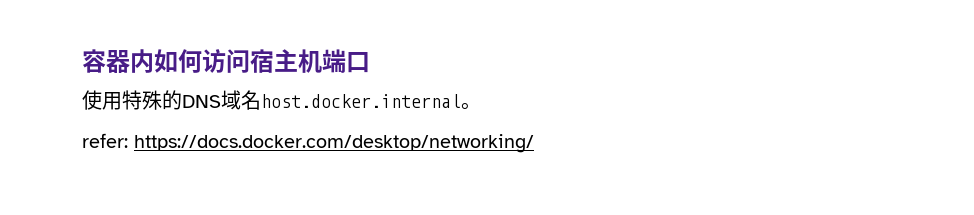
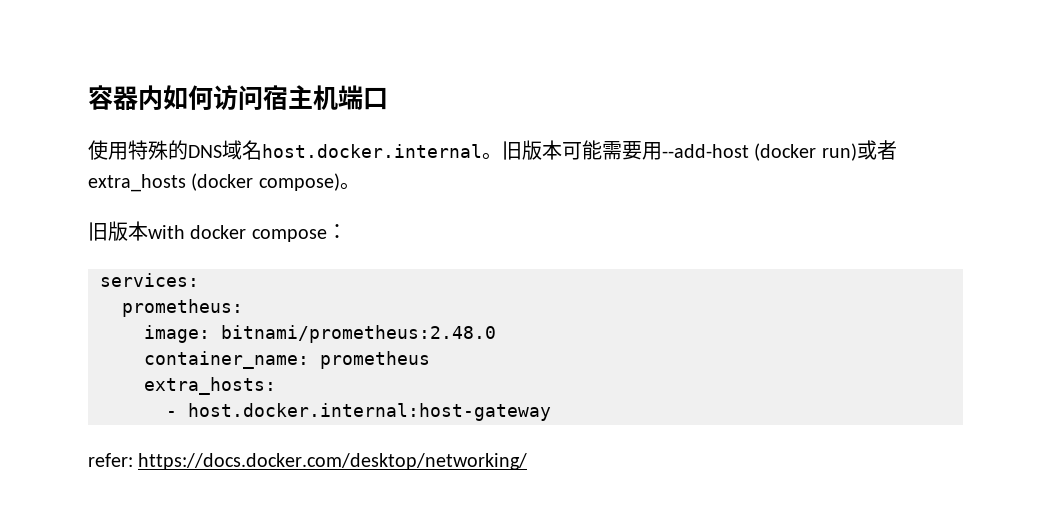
+ 旧版本可能需要用--add-host (docker run)或者extra_hosts (docker compose)。
+ 旧版本with docker compose：
+ services:
+ prometheus:
+ image: bitnami/prometheus:2.48.0
+ container_name: prometheus
+ extra_hosts:
+ - host.docker.internal:host-gateway

